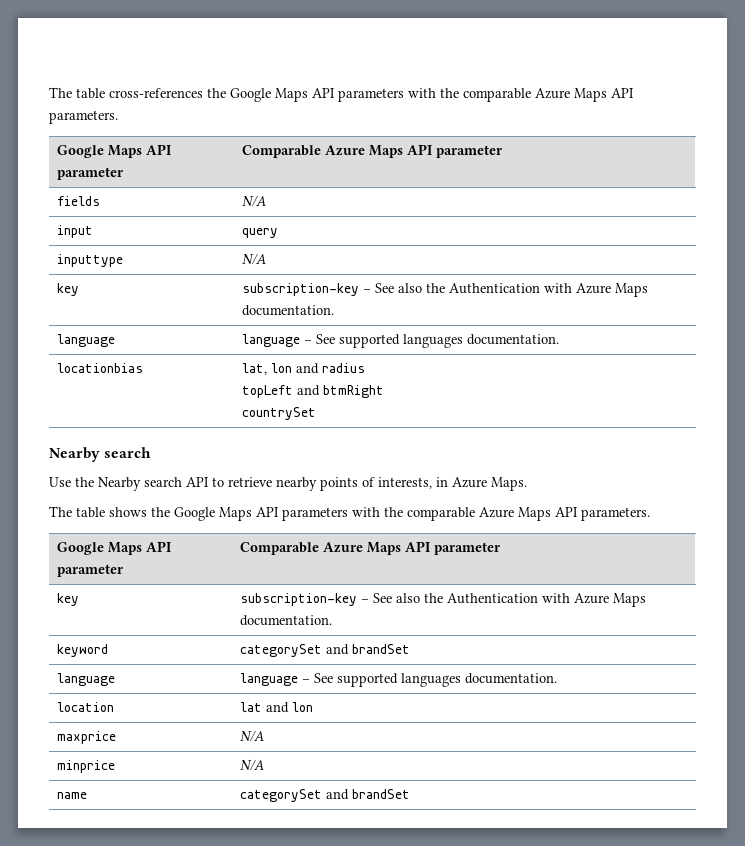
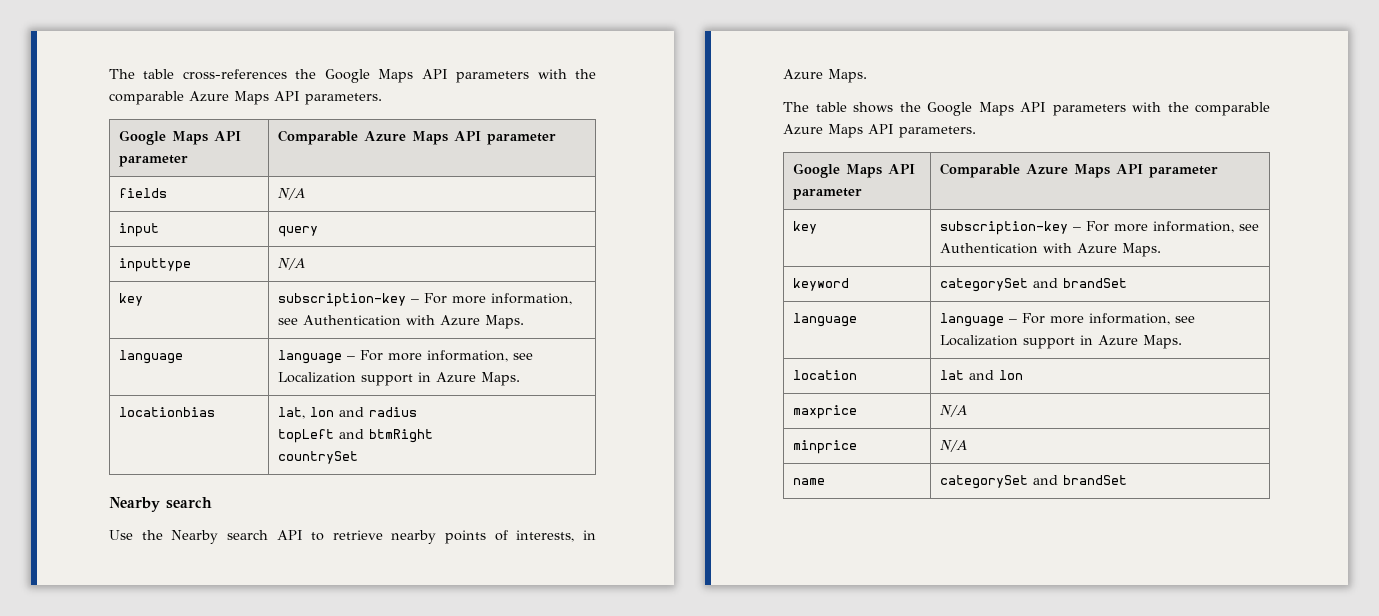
  inputtype | N/A
- key | subscription-key – See also the Authentication with Azure Maps documentation.
- language | language – See supported languages documentation.
+ key | subscription-key – For more information, see Authentication with Azure Maps.
+ language | language – For more information, see Localization support in Azure Maps.
  The table shows the Google Maps API parameters with the comparable Azure Maps API parameters.
  Google Maps API parameter | Comparable Azure Maps API parameter
- key | subscription-key – See also the Authentication with Azure Maps documentation.
+ key | subscription-key – For more information, see Authentication with Azure Maps.
  keyword | categorySet and brandSet
- language | language – See supported languages documentation.
+ language | language – For more information, see Localization support in Azure Maps.

